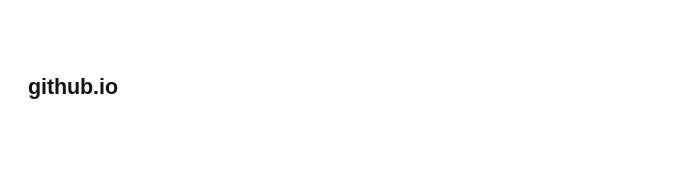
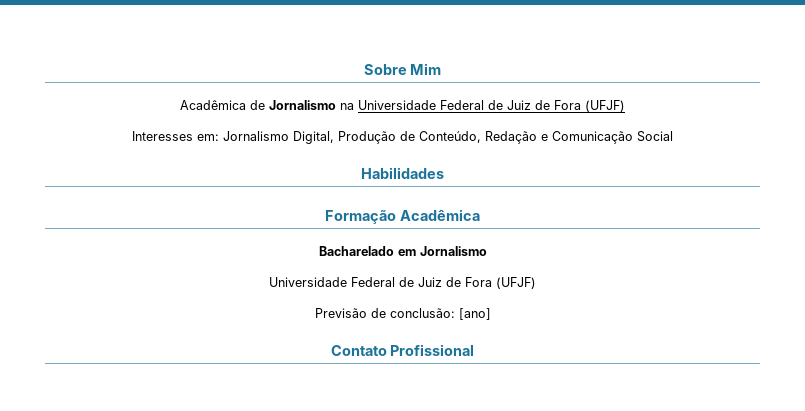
- github.io
+ Sobre Mim
+ Acadêmica de Jornalismo na Universidade Federal de Juiz de Fora (UFJF)
+ Interesses em: Jornalismo Digital, Produção de Conteúdo, Redação e Comunicação Social
+ Habilidades
+ Formação Acadêmica
+ Bacharelado em Jornalismo
+ Universidade Federal de Juiz de Fora (UFJF)
+ Previsão de conclusão: [ano]
+ Contato Profissional

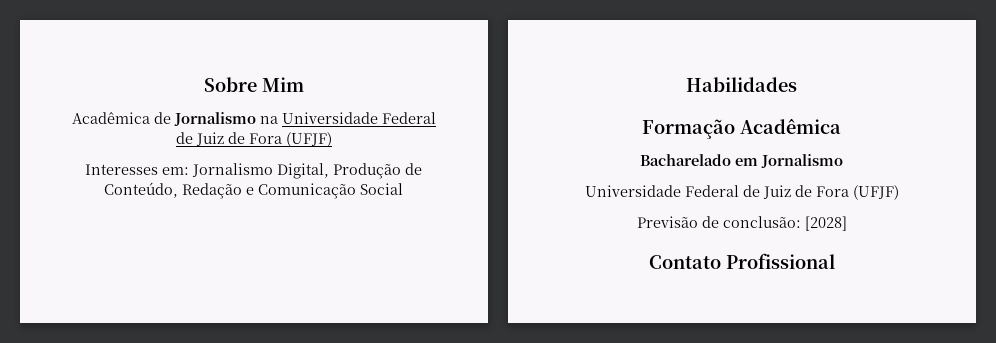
- Previsão de conclusão: [ano]
+ Previsão de conclusão: [2028]

